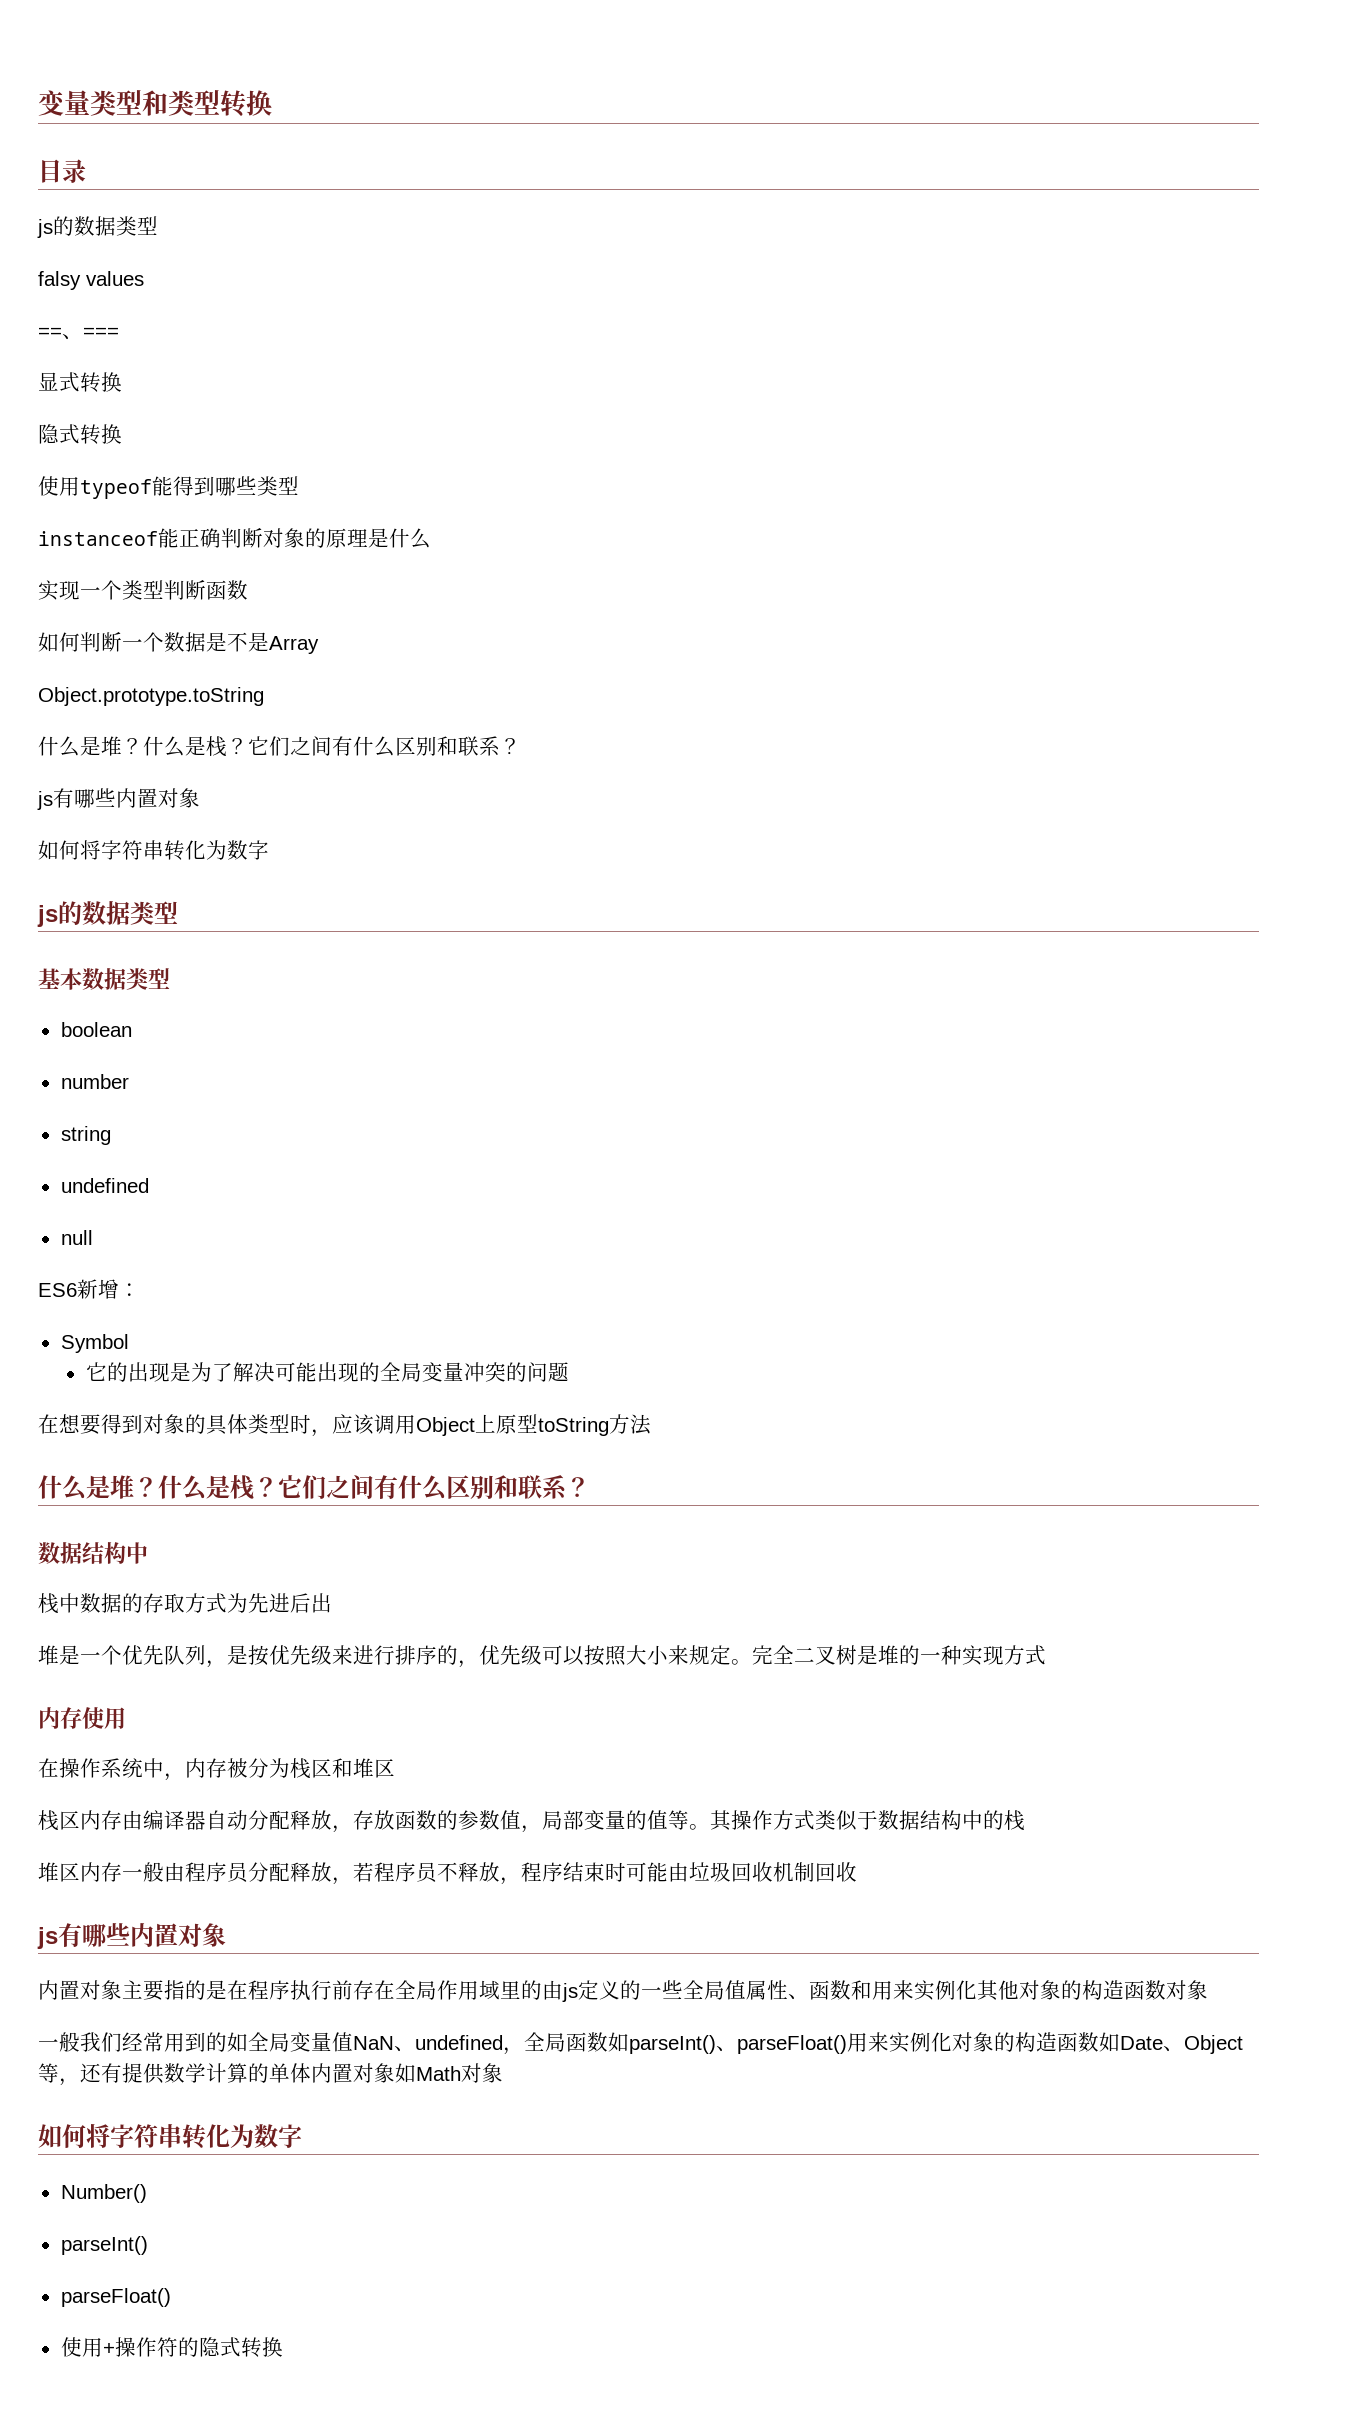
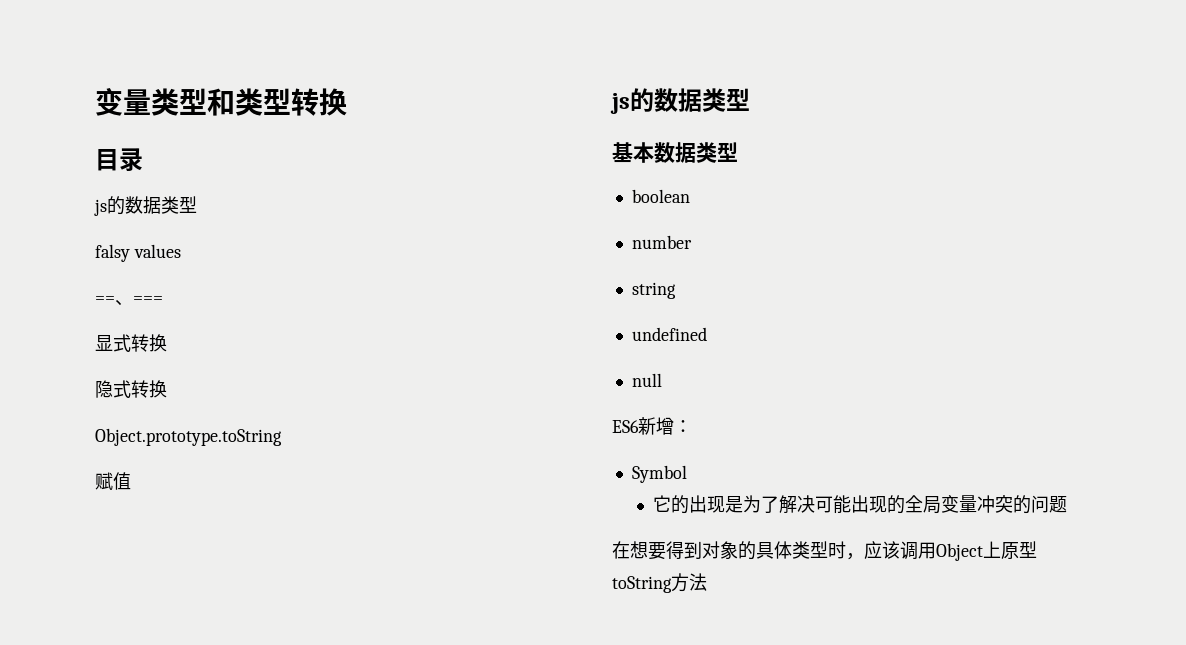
- 使用typeof能得到哪些类型
- instanceof能正确判断对象的原理是什么
- 实现一个类型判断函数
- 如何判断一个数据是不是Array
  Object.prototype.toString
- 什么是堆？什么是栈？它们之间有什么区别和联系？
- js有哪些内置对象
- 如何将字符串转化为数字
+ 赋值
  在想要得到对象的具体类型时，应该调用Object上原型toString方法
- 什么是堆？什么是栈？它们之间有什么区别和联系？
- 数据结构中
- 栈中数据的存取方式为先进后出
- 堆是一个优先队列，是按优先级来进行排序的，优先级可以按照大小来规定。完全二叉树是堆的一种实现方式
- 内存使用
- 在操作系统中，内存被分为栈区和堆区
- 栈区内存由编译器自动分配释放，存放函数的参数值，局部变量的值等。其操作方式类似于数据结构中的栈
- 堆区内存一般由程序员分配释放，若程序员不释放，程序结束时可能由垃圾回收机制回收
- js有哪些内置对象
- 内置对象主要指的是在程序执行前存在全局作用域里的由js定义的一些全局值属性、函数和用来实例化其他对象的构造函数对象
- 一般我们经常用到的如全局变量值NaN、undefined，全局函数如parseInt()、parseFloat()用来实例化对象的构造函数如Date、Object等，还有提供数学计算的单体内置对象如Math对象
- 如何将字符串转化为数字
- Number()
- parseInt()
- parseFloat()
- 使用+操作符的隐式转换

